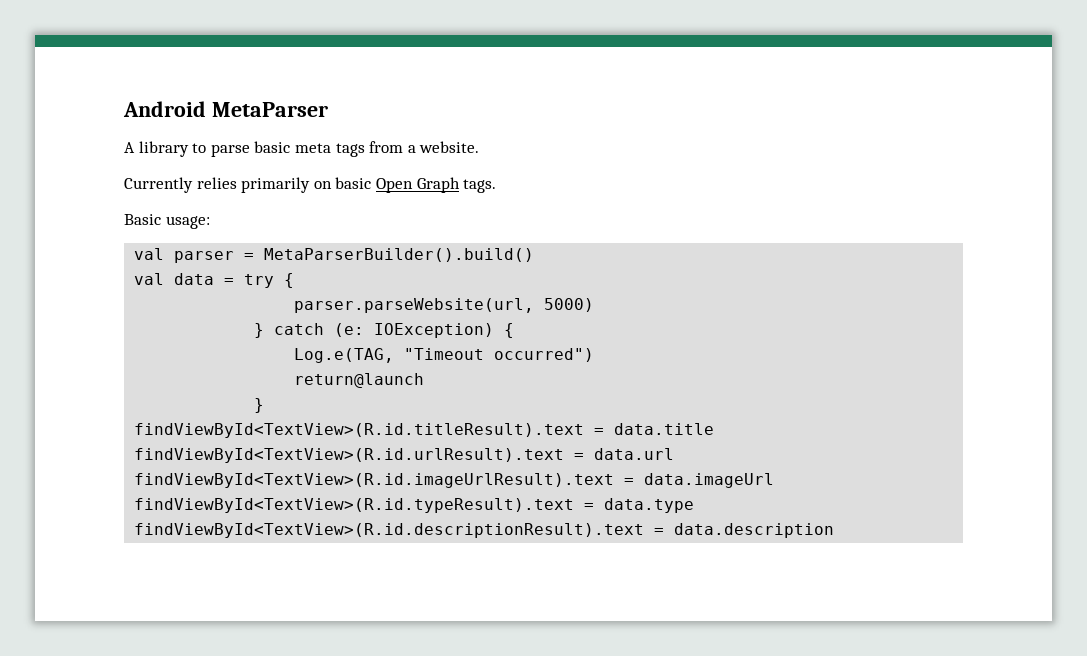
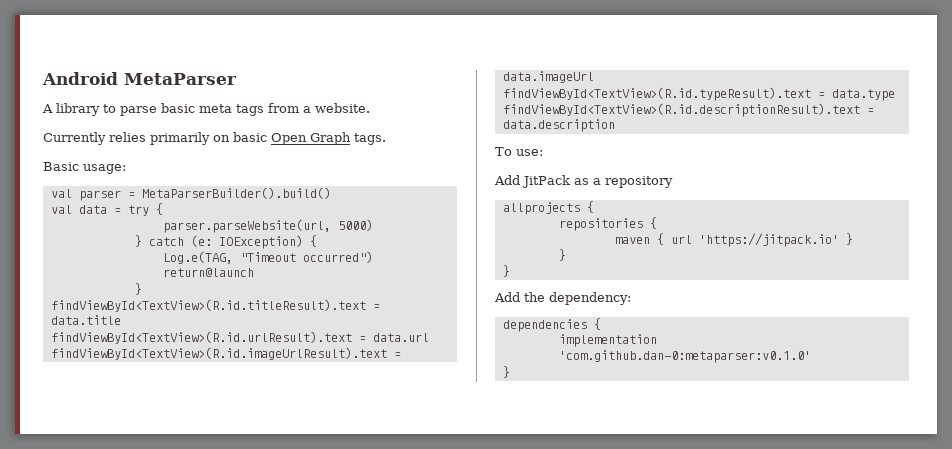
+ To use:
+ Add JitPack as a repository
+ allprojects {
+ repositories {
+ maven { url 'https://jitpack.io' }
+ }
+ }
+ Add the dependency:
+ dependencies {
+ implementation 'com.github.dan-0:metaparser:v0.1.0'
+ }

